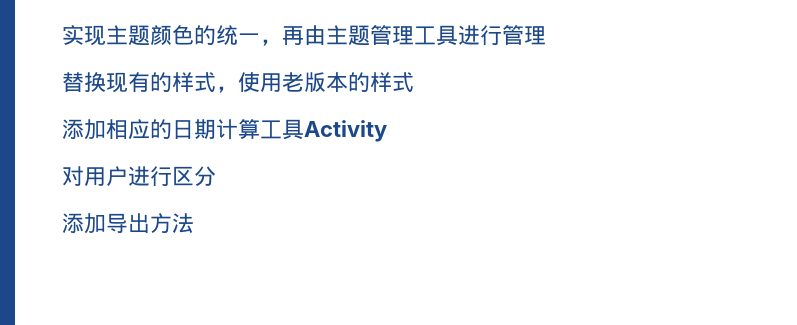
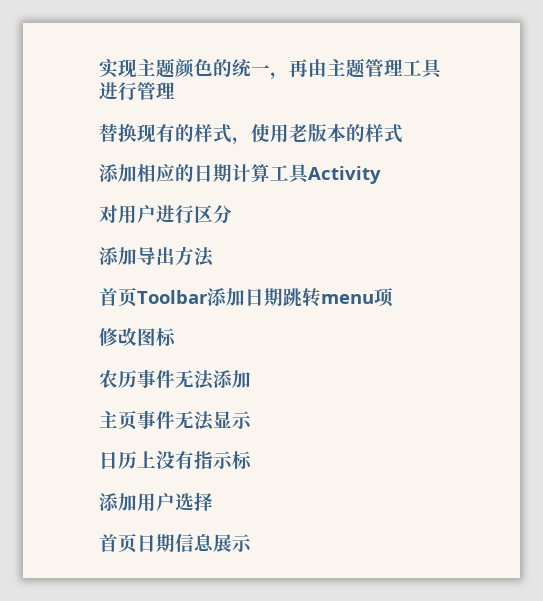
+ 首页Toolbar添加日期跳转menu项
+ 修改图标
+ 农历事件无法添加
+ 主页事件无法显示
+ 日历上没有指示标
+ 添加用户选择
+ 首页日期信息展示

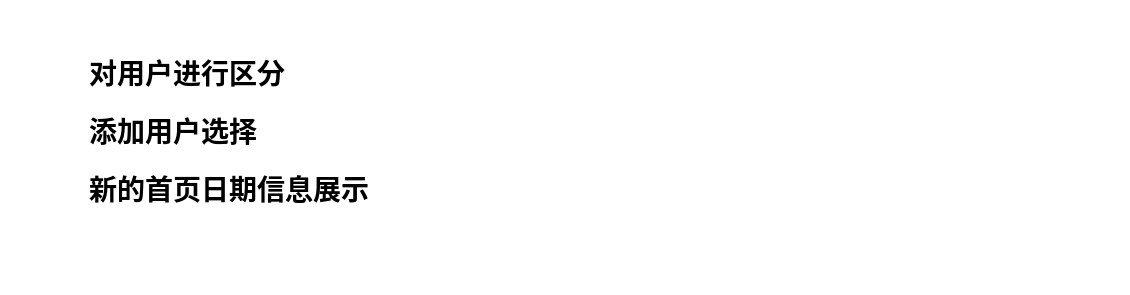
- 实现主题颜色的统一，再由主题管理工具进行管理
- 替换现有的样式，使用老版本的样式
- 添加相应的日期计算工具Activity
  对用户进行区分
- 添加导出方法
- 首页Toolbar添加日期跳转menu项
- 修改图标
- 农历事件无法添加
- 主页事件无法显示
- 日历上没有指示标
- 首页日期信息展示
+ 新的首页日期信息展示

